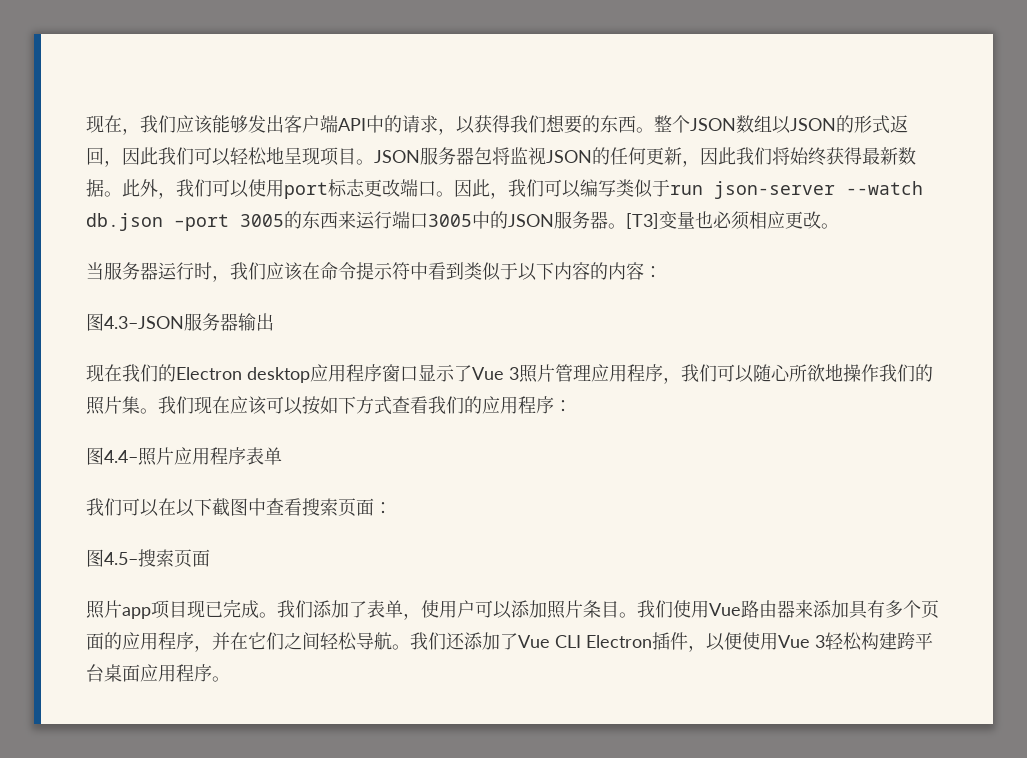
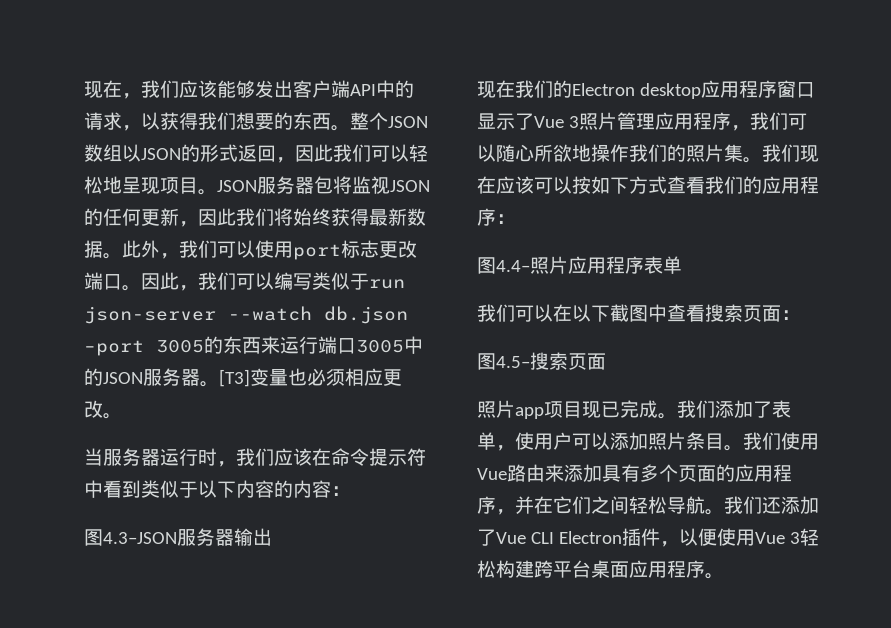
- 我们使用Vue路由器来添加具有多个页面的应用程序，并在它们之间轻松导航。
+ 我们使用Vue路由来添加具有多个页面的应用程序，并在它们之间轻松导航。

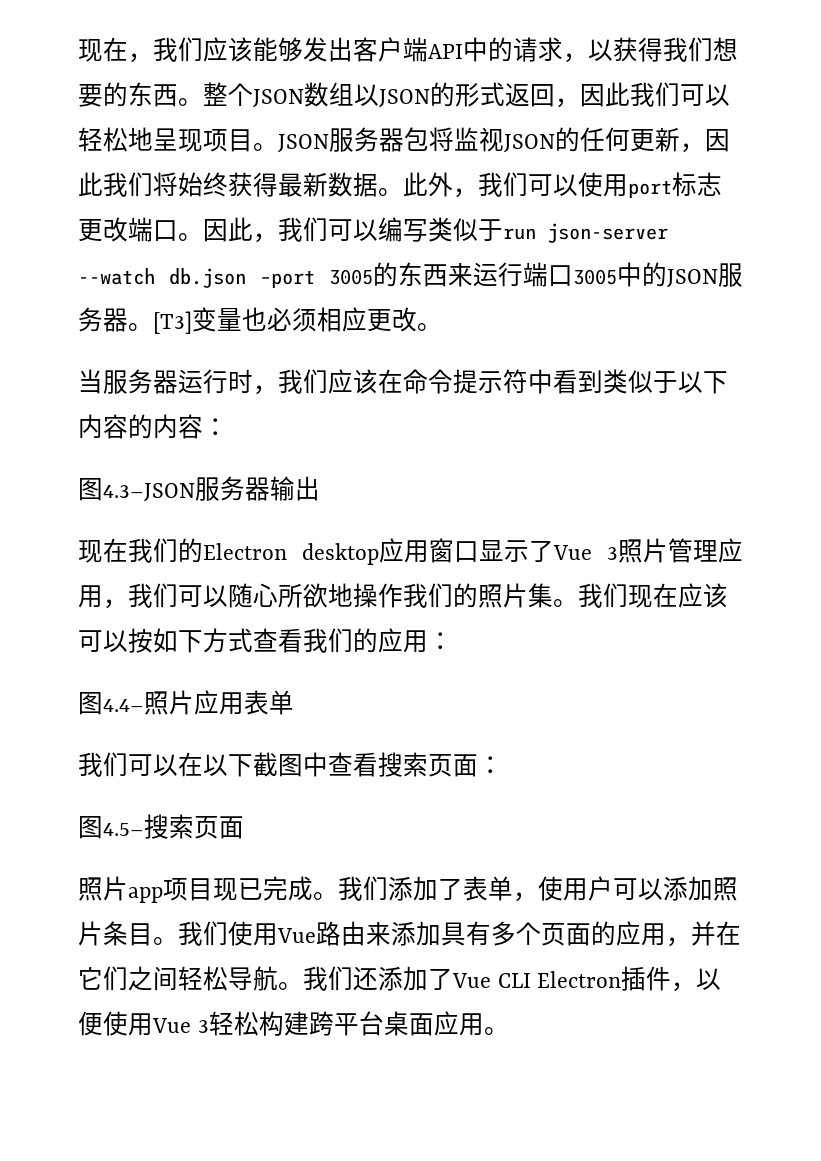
- 现在我们的Electron desktop应用程序窗口显示了Vue 3照片管理应用程序，我们可以随心所欲地操作我们的照片集。
+ 现在我们的Electron desktop应用窗口显示了Vue 3照片管理应用，我们可以随心所欲地操作我们的照片集。
- 我们现在应该可以按如下方式查看我们的应用程序：
+ 我们现在应该可以按如下方式查看我们的应用：
- 图4.4–照片应用程序表单
+ 图4.4–照片应用表单
- 我们使用Vue路由来添加具有多个页面的应用程序，并在它们之间轻松导航。
+ 我们使用Vue路由来添加具有多个页面的应用，并在它们之间轻松导航。
- 我们还添加了Vue CLI Electron插件，以便使用Vue 3轻松构建跨平台桌面应用程序。
+ 我们还添加了Vue CLI Electron插件，以便使用Vue 3轻松构建跨平台桌面应用。

